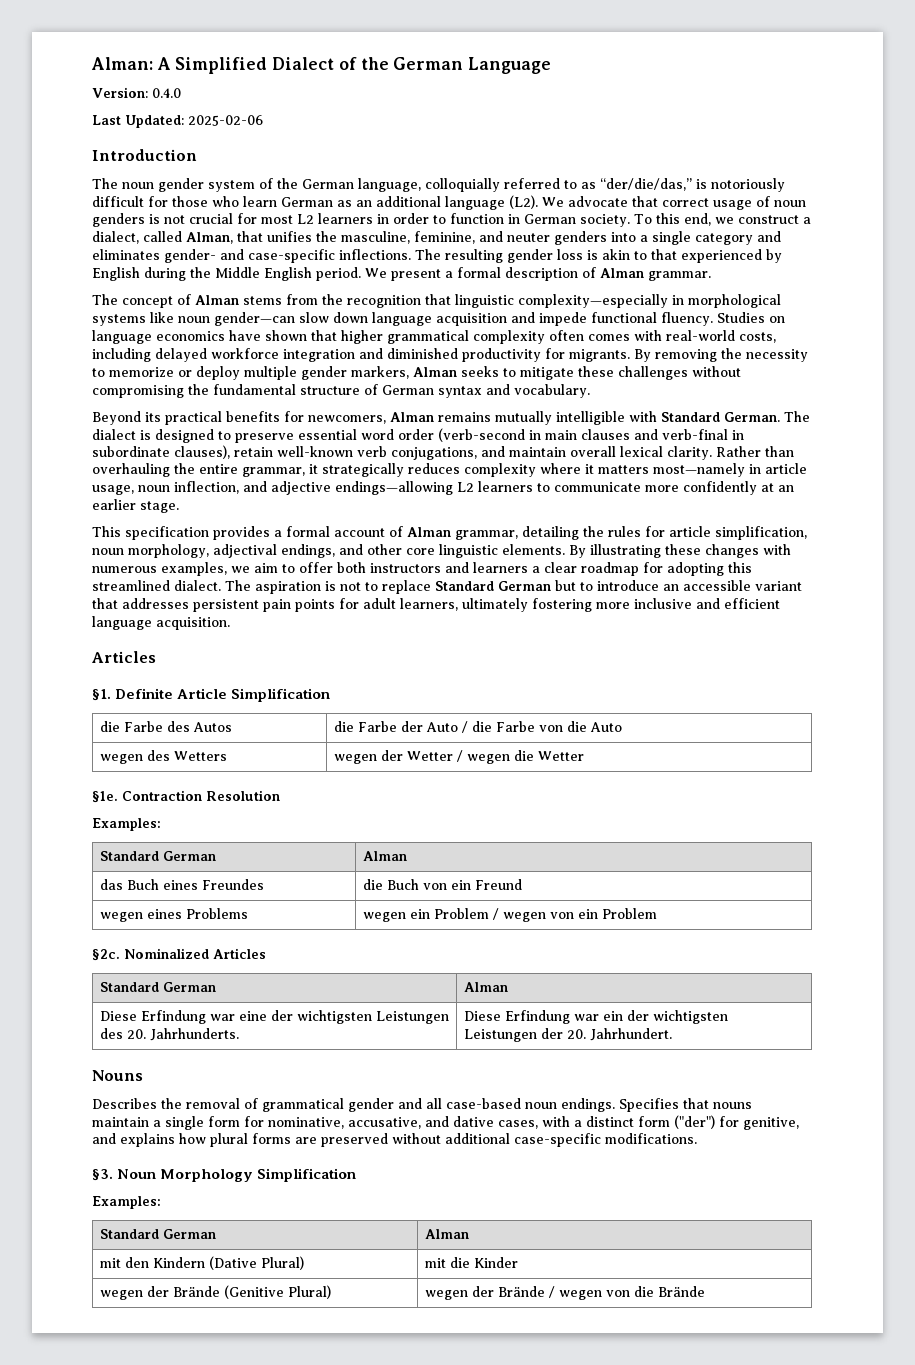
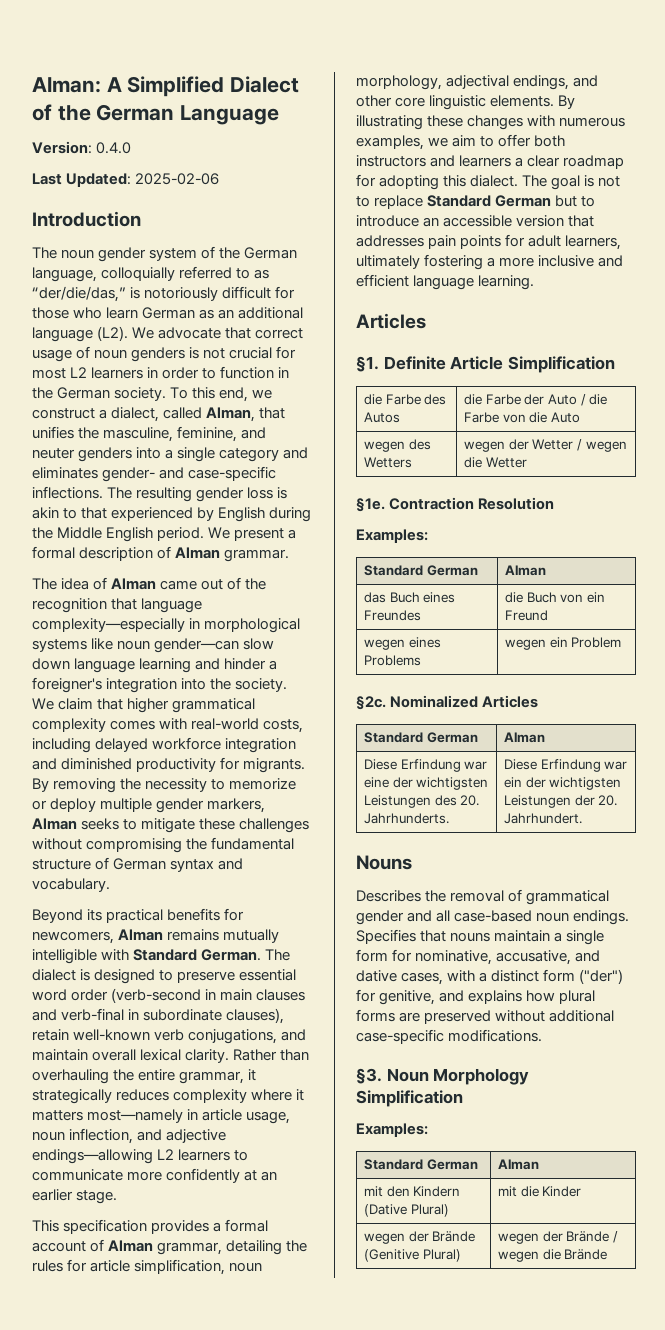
- The noun gender system of the German language, colloquially referred to as “der/die/das,” is notoriously difficult for those who learn German as an additional language (L2). We advocate that correct usage of noun genders is not crucial for most L2 learners in order to function in German society.
+ The noun gender system of the German language, colloquially referred to as “der/die/das,” is notoriously difficult for those who learn German as an additional language (L2). We advocate that correct usage of noun genders is not crucial for most L2 learners in order to function in the German society.
- The concept of Alman stems from the recognition that linguistic complexity—especially in morphological systems like noun gender—can slow down language acquisition and impede functional fluency. Studies on language economics have shown that higher grammatical complexity often comes with real-world costs, including delayed workforce integration and diminished productivity for migrants.
+ The idea of Alman came out of the recognition that language complexity—especially in morphological systems like noun gender—can slow down language learning and hinder a foreigner's integration into the society. We claim that higher grammatical complexity comes with real-world costs, including delayed workforce integration and diminished productivity for migrants.
- By illustrating these changes with numerous examples, we aim to offer both instructors and learners a clear roadmap for adopting this streamlined dialect.
+ By illustrating these changes with numerous examples, we aim to offer both instructors and learners a clear roadmap for adopting this dialect.
- The aspiration is not to replace Standard German but to introduce an accessible variant that addresses persistent pain points for adult learners, ultimately fostering more inclusive and efficient language acquisition.
+ The goal is not to replace Standard German but to introduce an accessible version that addresses pain points for adult learners, ultimately fostering a more inclusive and efficient language learning.
- wegen eines Problems | wegen ein Problem / wegen von ein Problem
+ wegen eines Problems | wegen ein Problem
- wegen der Brände (Genitive Plural) | wegen der Brände / wegen von die Brände
+ wegen der Brände (Genitive Plural) | wegen der Brände / wegen die Brände

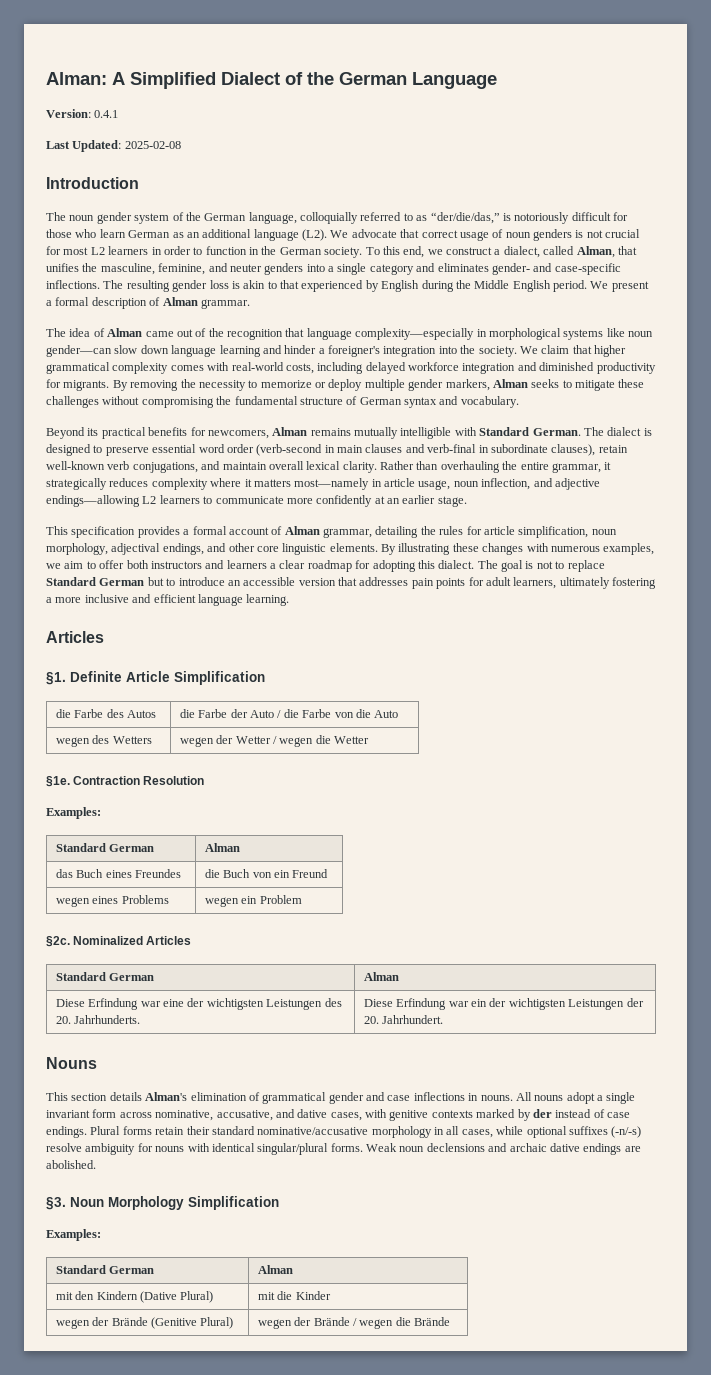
- Version: 0.4.0
+ Version: 0.4.1
- Last Updated: 2025-02-06
+ Last Updated: 2025-02-08
- Describes the removal of grammatical gender and all case-based noun endings. Specifies that nouns maintain a single form for nominative, accusative, and dative cases, with a distinct form ("der") for genitive, and explains how plural forms are preserved without additional case-specific modifications.
+ This section details Alman's elimination of grammatical gender and case inflections in nouns. All nouns adopt a single invariant form across nominative, accusative, and dative cases, with genitive contexts marked by der instead of case endings. Plural forms retain their standard nominative/accusative morphology in all cases, while optional suffixes (-n/-s) resolve ambiguity for nouns with identical singular/plural forms. Weak noun declensions and archaic dative endings are abolished.

